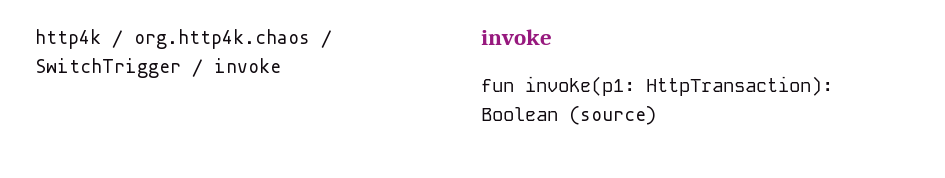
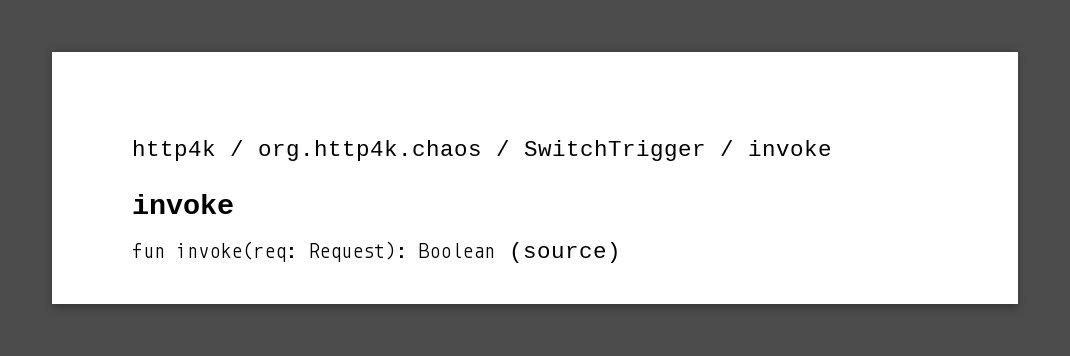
- fun invoke(p1: HttpTransaction): Boolean (source)
+ fun invoke(req: Request): Boolean (source)

